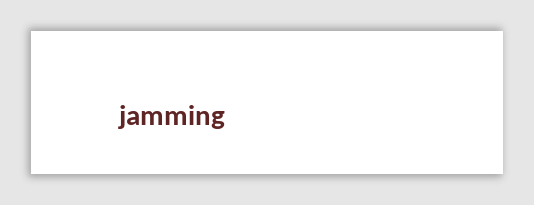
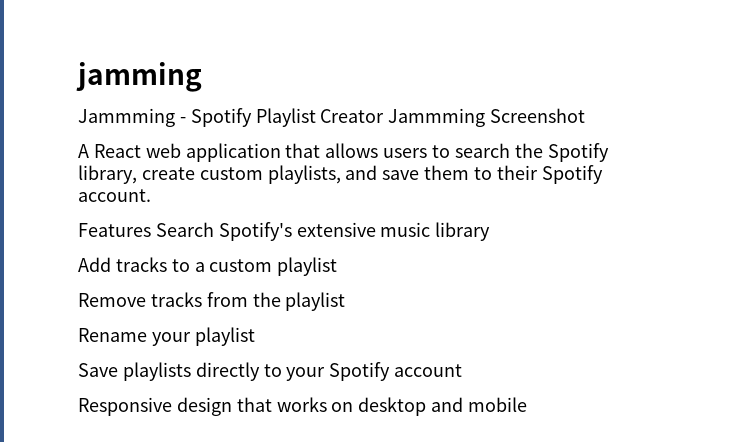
+ Jammming - Spotify Playlist Creator Jammming Screenshot
+ A React web application that allows users to search the Spotify library, create custom playlists, and save them to their Spotify account.
+ Features Search Spotify's extensive music library
+ Add tracks to a custom playlist
+ Remove tracks from the playlist
+ Rename your playlist
+ Save playlists directly to your Spotify account
+ Responsive design that works on desktop and mobile

